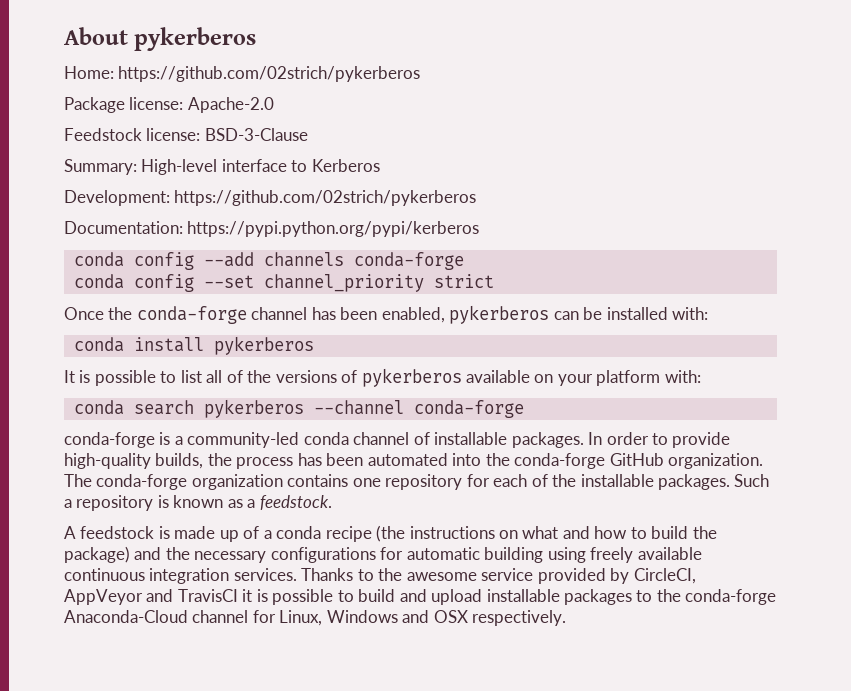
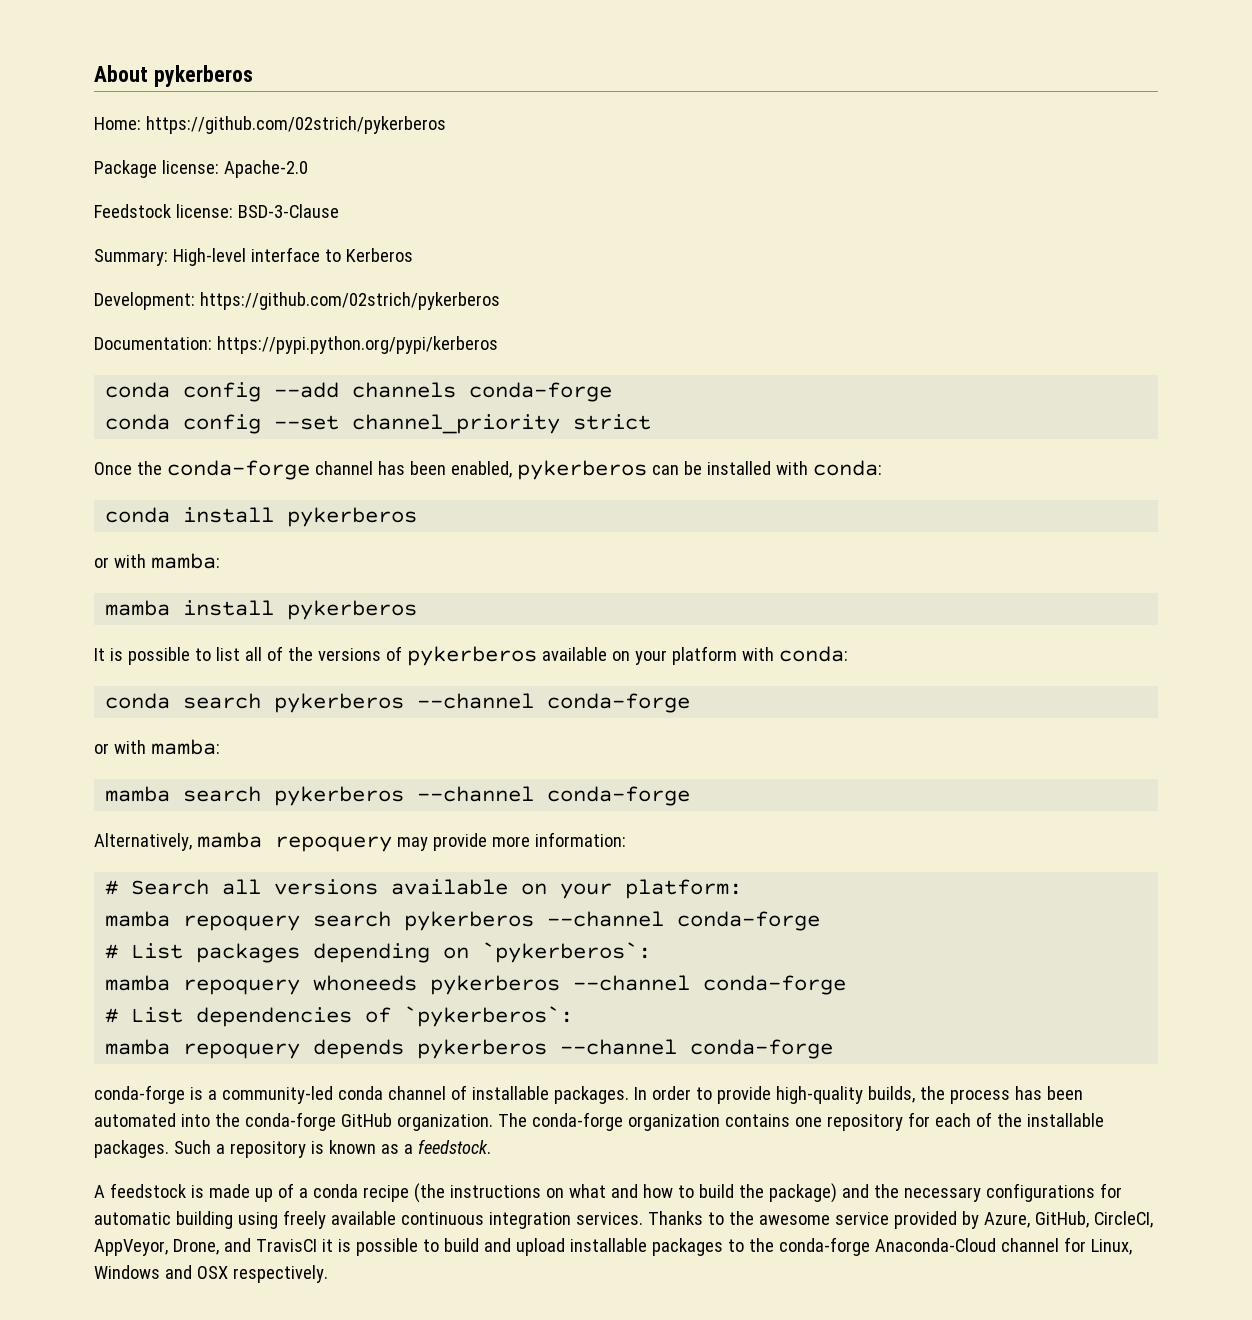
- Once the conda-forge channel has been enabled, pykerberos can be installed with:
+ Once the conda-forge channel has been enabled, pykerberos can be installed with conda:
  conda install pykerberos
+ or with mamba:
+ mamba install pykerberos
- It is possible to list all of the versions of pykerberos available on your platform with:
+ It is possible to list all of the versions of pykerberos available on your platform with conda:
  conda search pykerberos --channel conda-forge
+ or with mamba:
+ mamba search pykerberos --channel conda-forge
+ Alternatively, mamba repoquery may provide more information:
+ # Search all versions available on your platform:
+ mamba repoquery search pykerberos --channel conda-forge
+ # List packages depending on `pykerberos`:
+ mamba repoquery whoneeds pykerberos --channel conda-forge
+ # List dependencies of `pykerberos`:
+ mamba repoquery depends pykerberos --channel conda-forge
- Thanks to the awesome service provided by CircleCI, AppVeyor and TravisCI it is possible to build and upload installable packages to the conda-forge Anaconda-Cloud channel for Linux, Windows and OSX respectively.
+ Thanks to the awesome service provided by Azure, GitHub, CircleCI, AppVeyor, Drone, and TravisCI it is possible to build and upload installable packages to the conda-forge Anaconda-Cloud channel for Linux, Windows and OSX respectively.

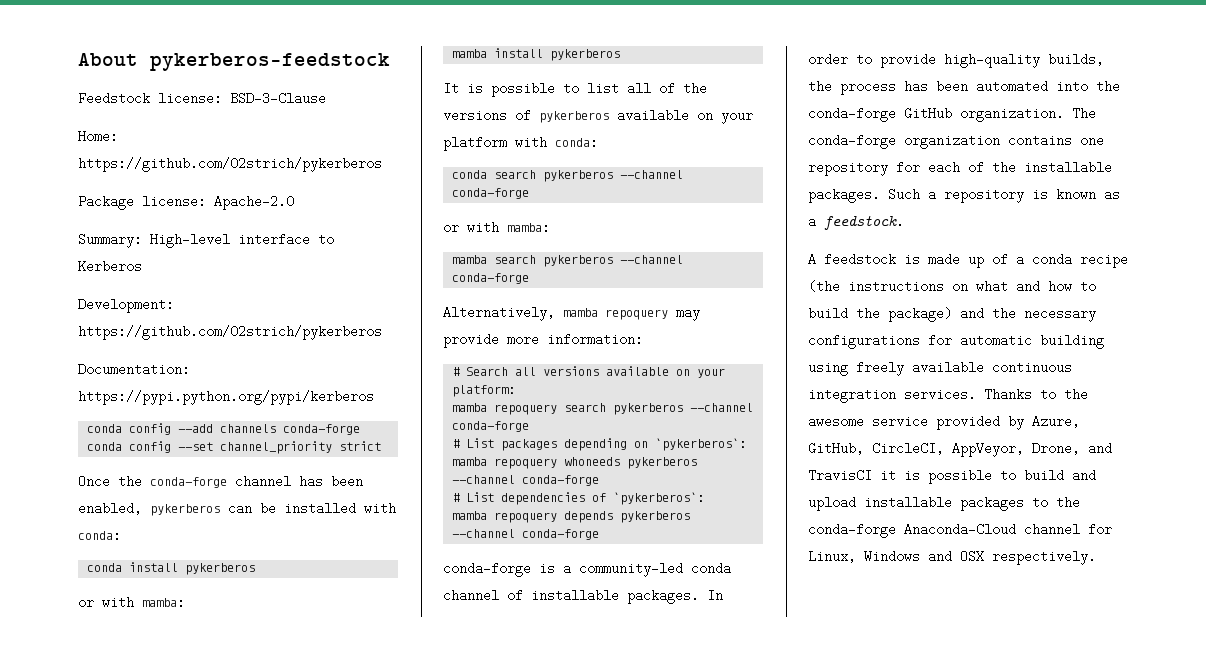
- About pykerberos
+ About pykerberos-feedstock
+ Feedstock license: BSD-3-Clause
- Feedstock license: BSD-3-Clause

